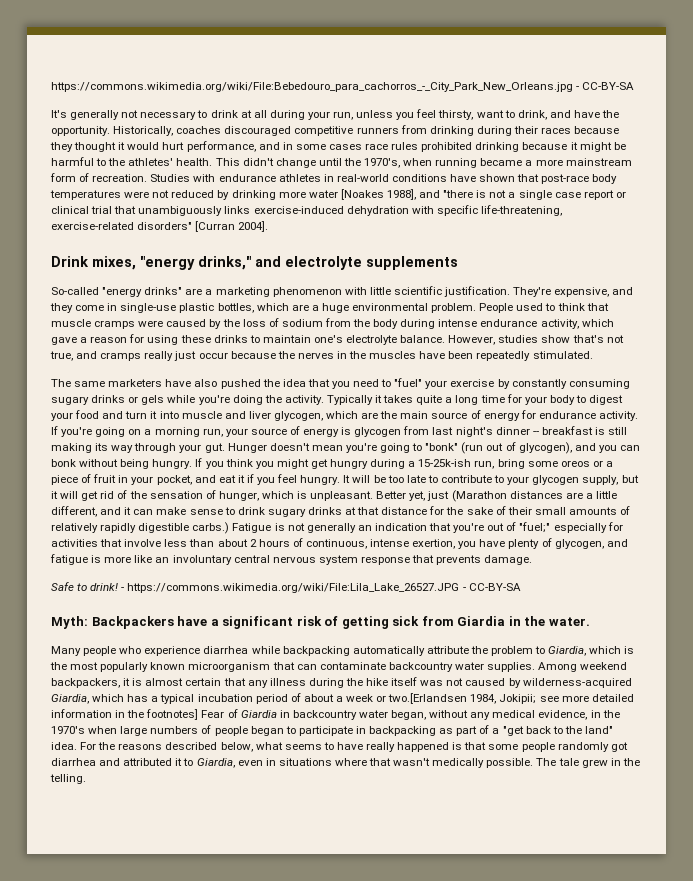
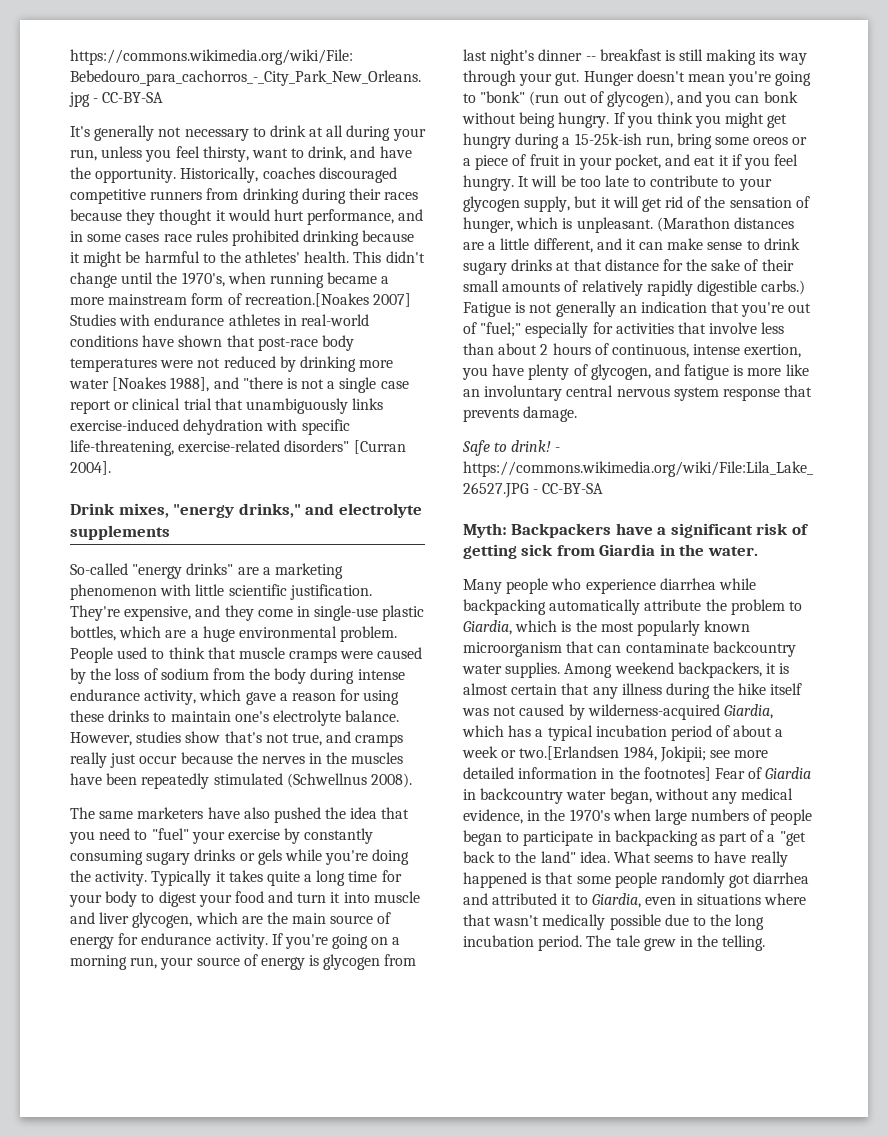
- This didn't change until the 1970's, when running became a more mainstream form of recreation. Studies with endurance athletes in real-world conditions have shown that post-race body temperatures were not reduced by drinking more water [Noakes 1988], and "there is not a single case report or clinical trial that unambiguously links exercise-induced dehydration with specific life-threatening, exercise-related disorders" [Curran 2004].
+ This didn't change until the 1970's, when running became a more mainstream form of recreation.[Noakes 2007] Studies with endurance athletes in real-world conditions have shown that post-race body temperatures were not reduced by drinking more water [Noakes 1988], and "there is not a single case report or clinical trial that unambiguously links exercise-induced dehydration with specific life-threatening, exercise-related disorders" [Curran 2004].
- However, studies show that's not true, and cramps really just occur because the nerves in the muscles have been repeatedly stimulated.
+ However, studies show that's not true, and cramps really just occur because the nerves in the muscles have been repeatedly stimulated (Schwellnus 2008).
- Better yet, just (Marathon distances are a little different, and it can make sense to drink sugary drinks at that distance for the sake of their small amounts of relatively rapidly digestible carbs.)
+ (Marathon distances are a little different, and it can make sense to drink sugary drinks at that distance for the sake of their small amounts of relatively rapidly digestible carbs.)
- For the reasons described below, what seems to have really happened is that some people randomly got diarrhea and attributed it to Giardia, even in situations where that wasn't medically possible.
+ What seems to have really happened is that some people randomly got diarrhea and attributed it to Giardia, even in situations where that wasn't medically possible due to the long incubation period.

